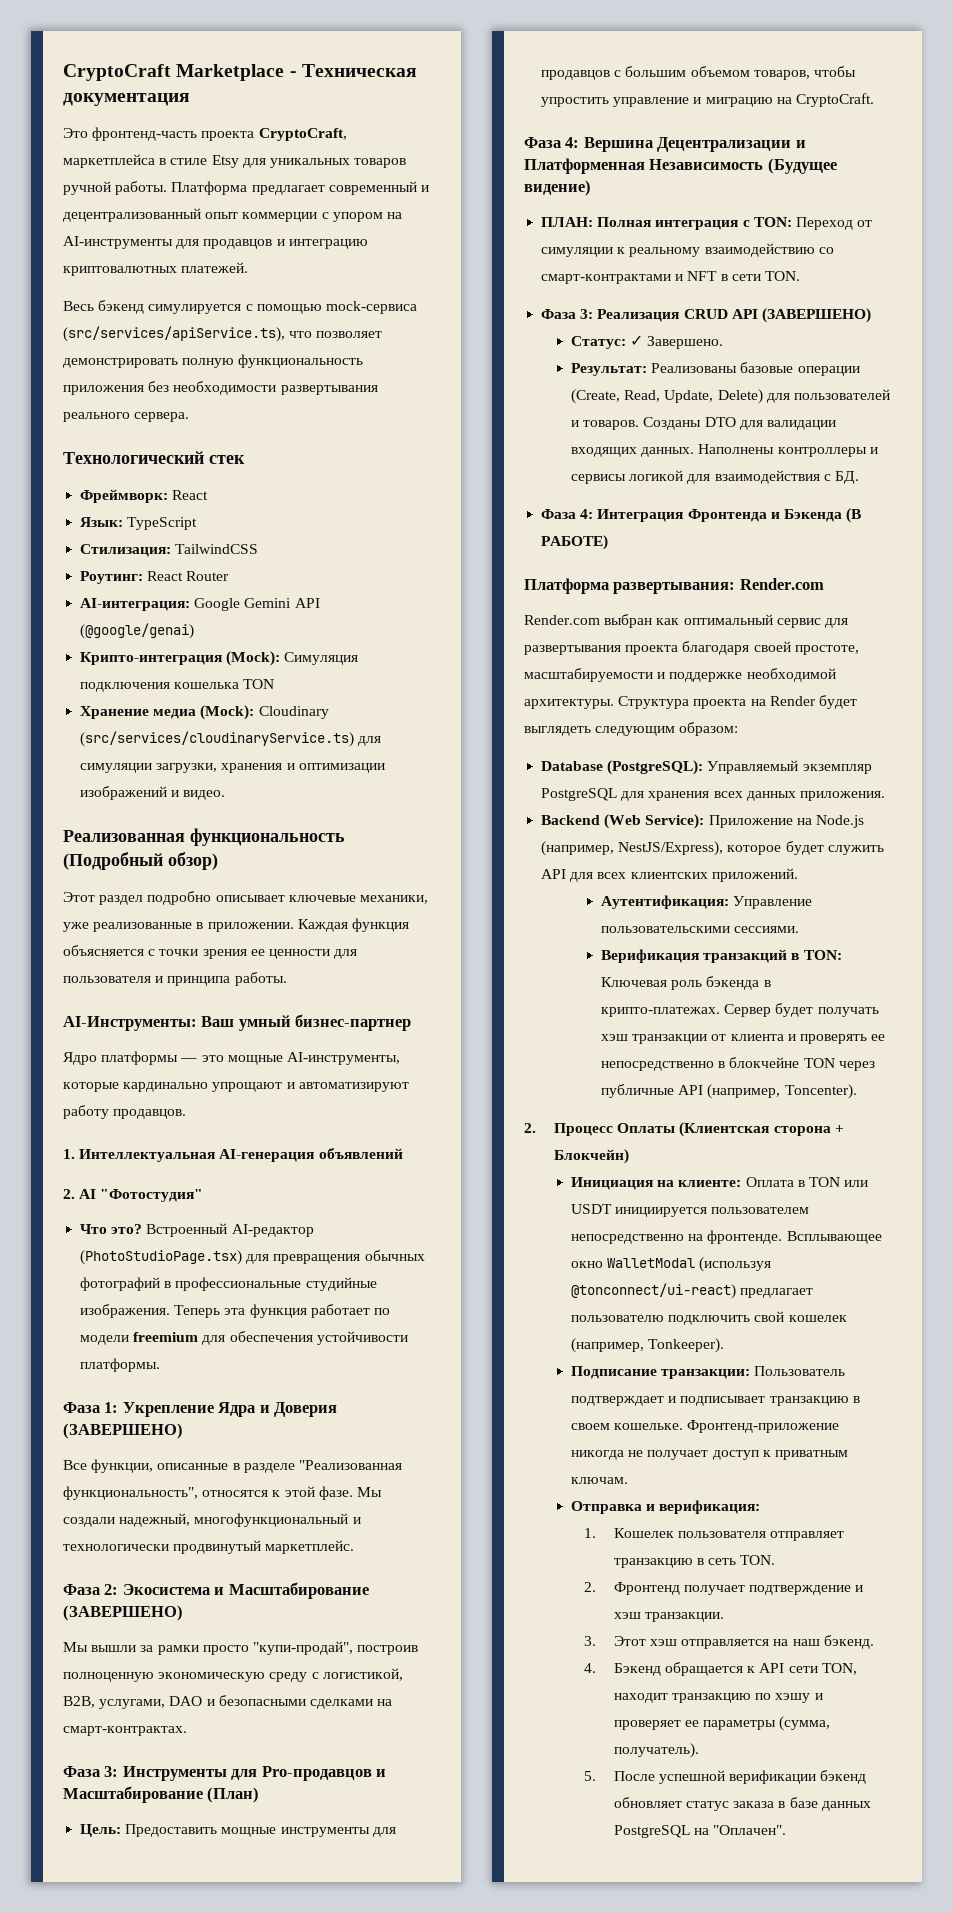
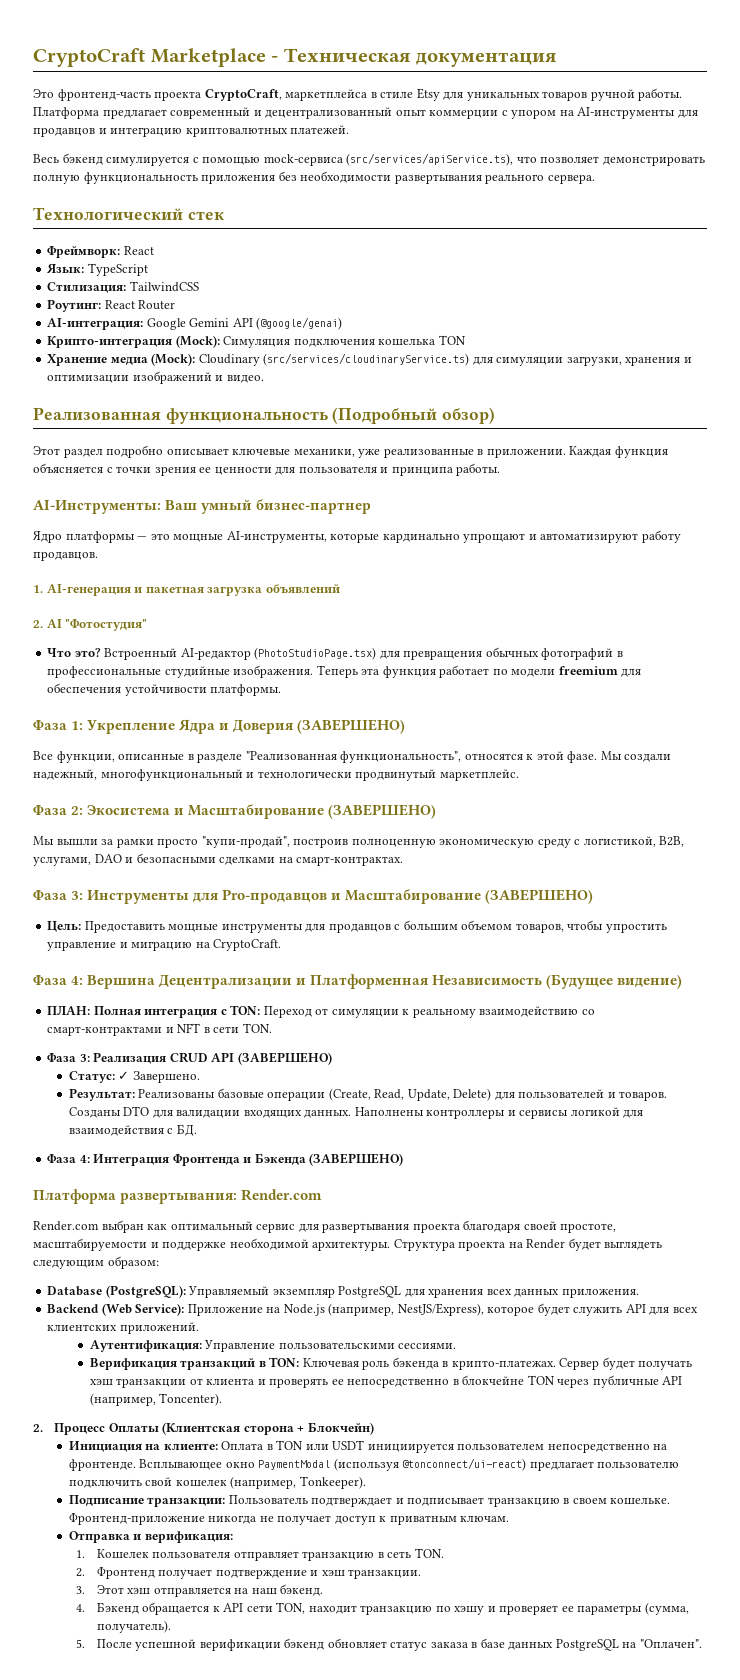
- 1. Интеллектуальная AI-генерация объявлений
+ 1. AI-генерация и пакетная загрузка объявлений
- Фаза 3: Инструменты для Pro-продавцов и Масштабирование (План)
+ Фаза 3: Инструменты для Pro-продавцов и Масштабирование (ЗАВЕРШЕНО)
- Фаза 4: Интеграция Фронтенда и Бэкенда (В РАБОТЕ)
+ Фаза 4: Интеграция Фронтенда и Бэкенда (ЗАВЕРШЕНО)
- Всплывающее окно WalletModal (используя @tonconnect/ui-react) предлагает пользователю подключить свой кошелек (например, Tonkeeper).
+ Всплывающее окно PaymentModal (используя @tonconnect/ui-react) предлагает пользователю подключить свой кошелек (например, Tonkeeper).

